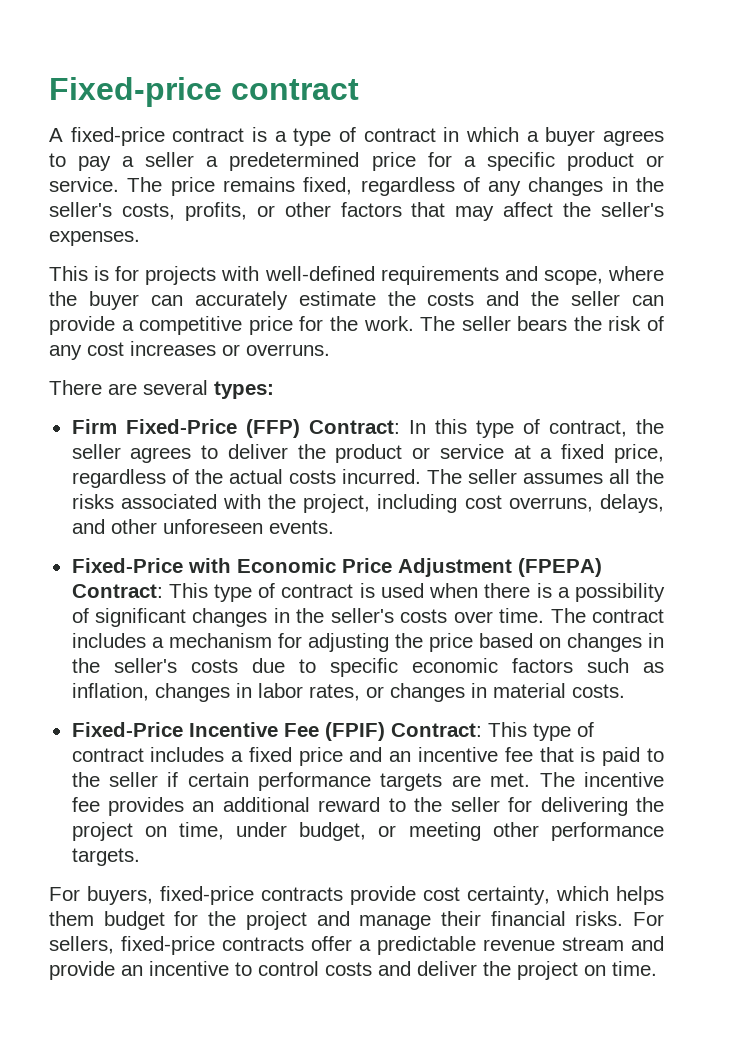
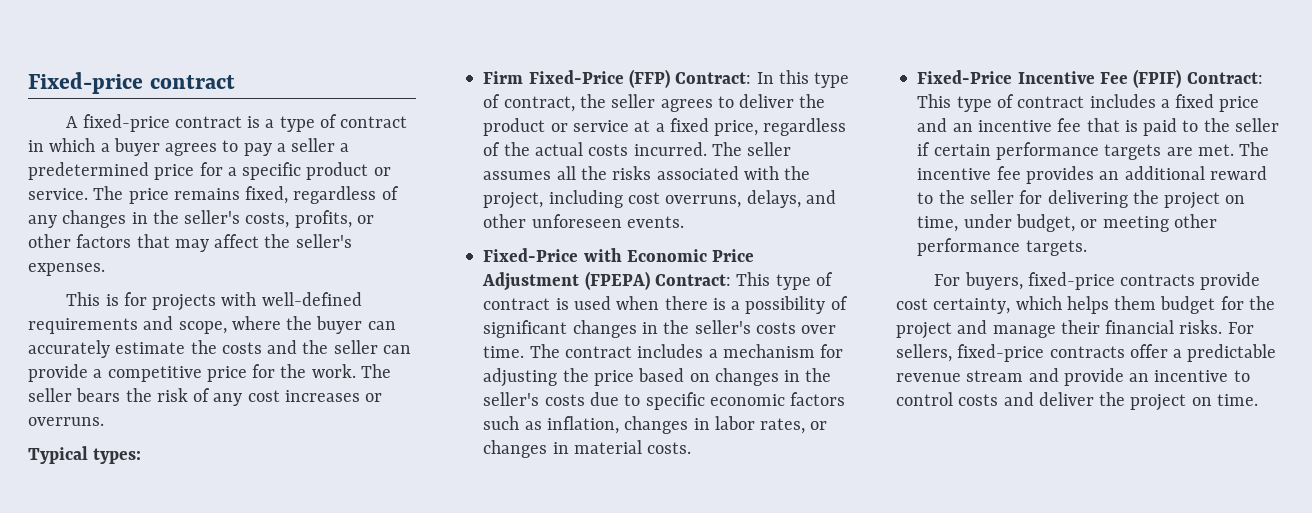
- There are several types:
+ Typical types:

